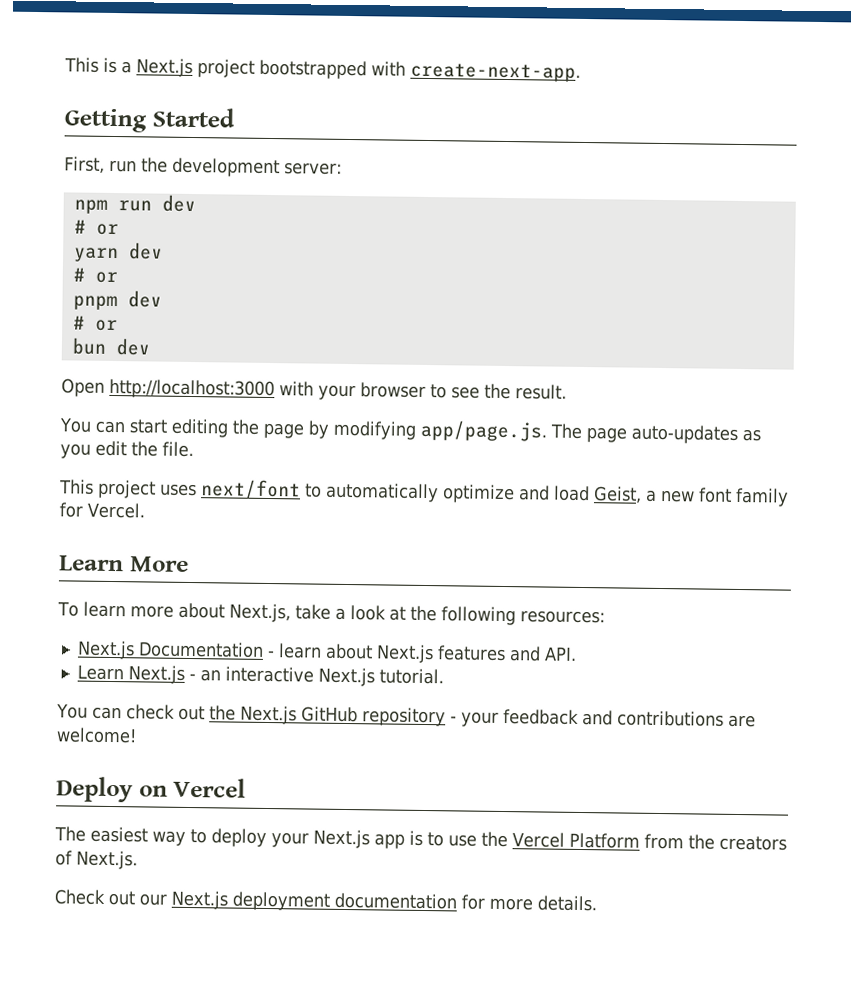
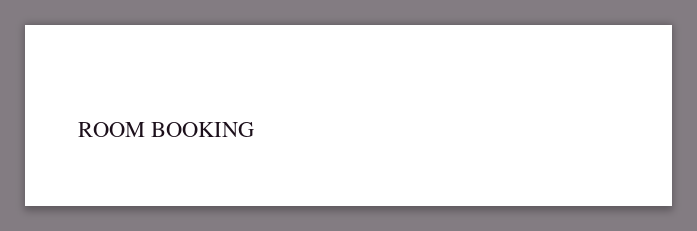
- This is a Next.js project bootstrapped with create-next-app.
- Getting Started
- First, run the development server:
- npm run dev
- # or
- yarn dev
- # or
- pnpm dev
- # or
- bun dev
- Open http://localhost:3000 with your browser to see the result.
- You can start editing the page by modifying app/page.js. The page auto-updates as you edit the file.
- This project uses next/font to automatically optimize and load Geist, a new font family for Vercel.
- Learn More
- To learn more about Next.js, take a look at the following resources:
- Next.js Documentation - learn about Next.js features and API.
- Learn Next.js - an interactive Next.js tutorial.
- You can check out the Next.js GitHub repository - your feedback and contributions are welcome!
- Deploy on Vercel
- The easiest way to deploy your Next.js app is to use the Vercel Platform from the creators of Next.js.
- Check out our Next.js deployment documentation for more details.
+ ROOM BOOKING

